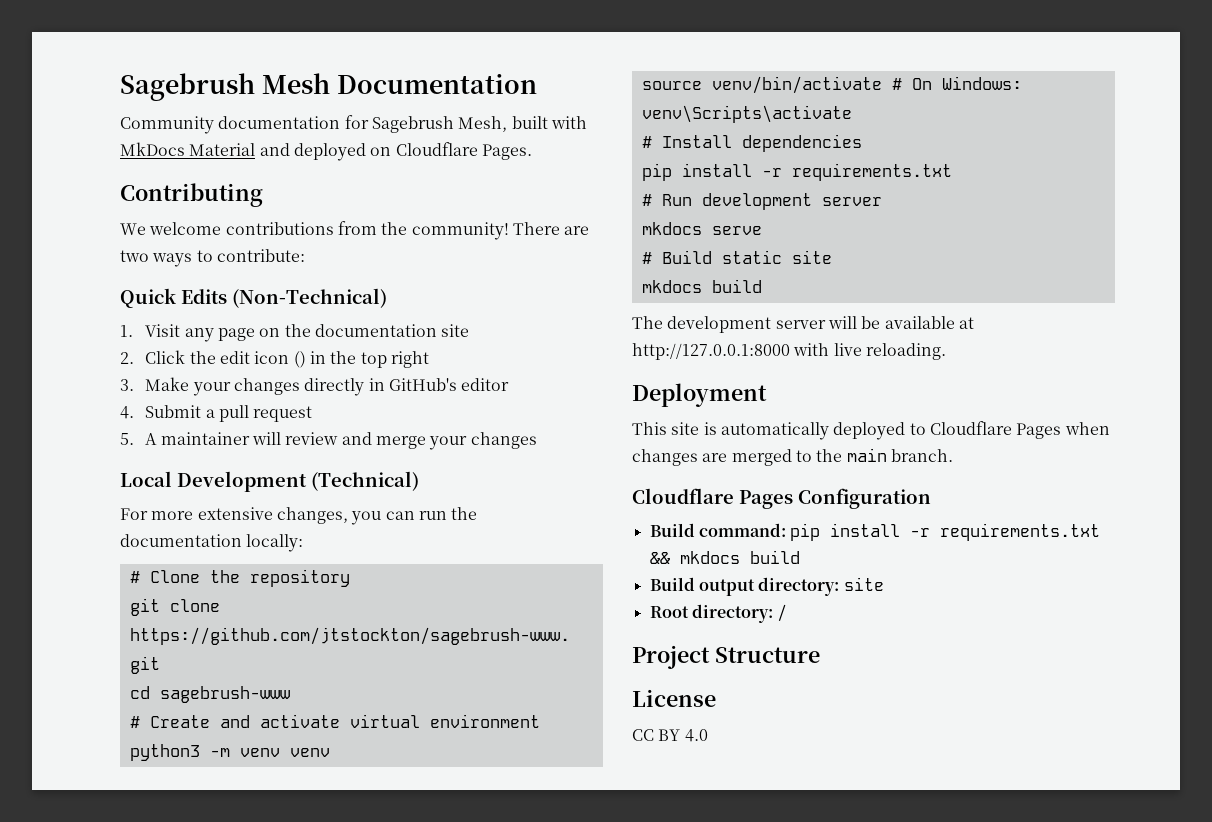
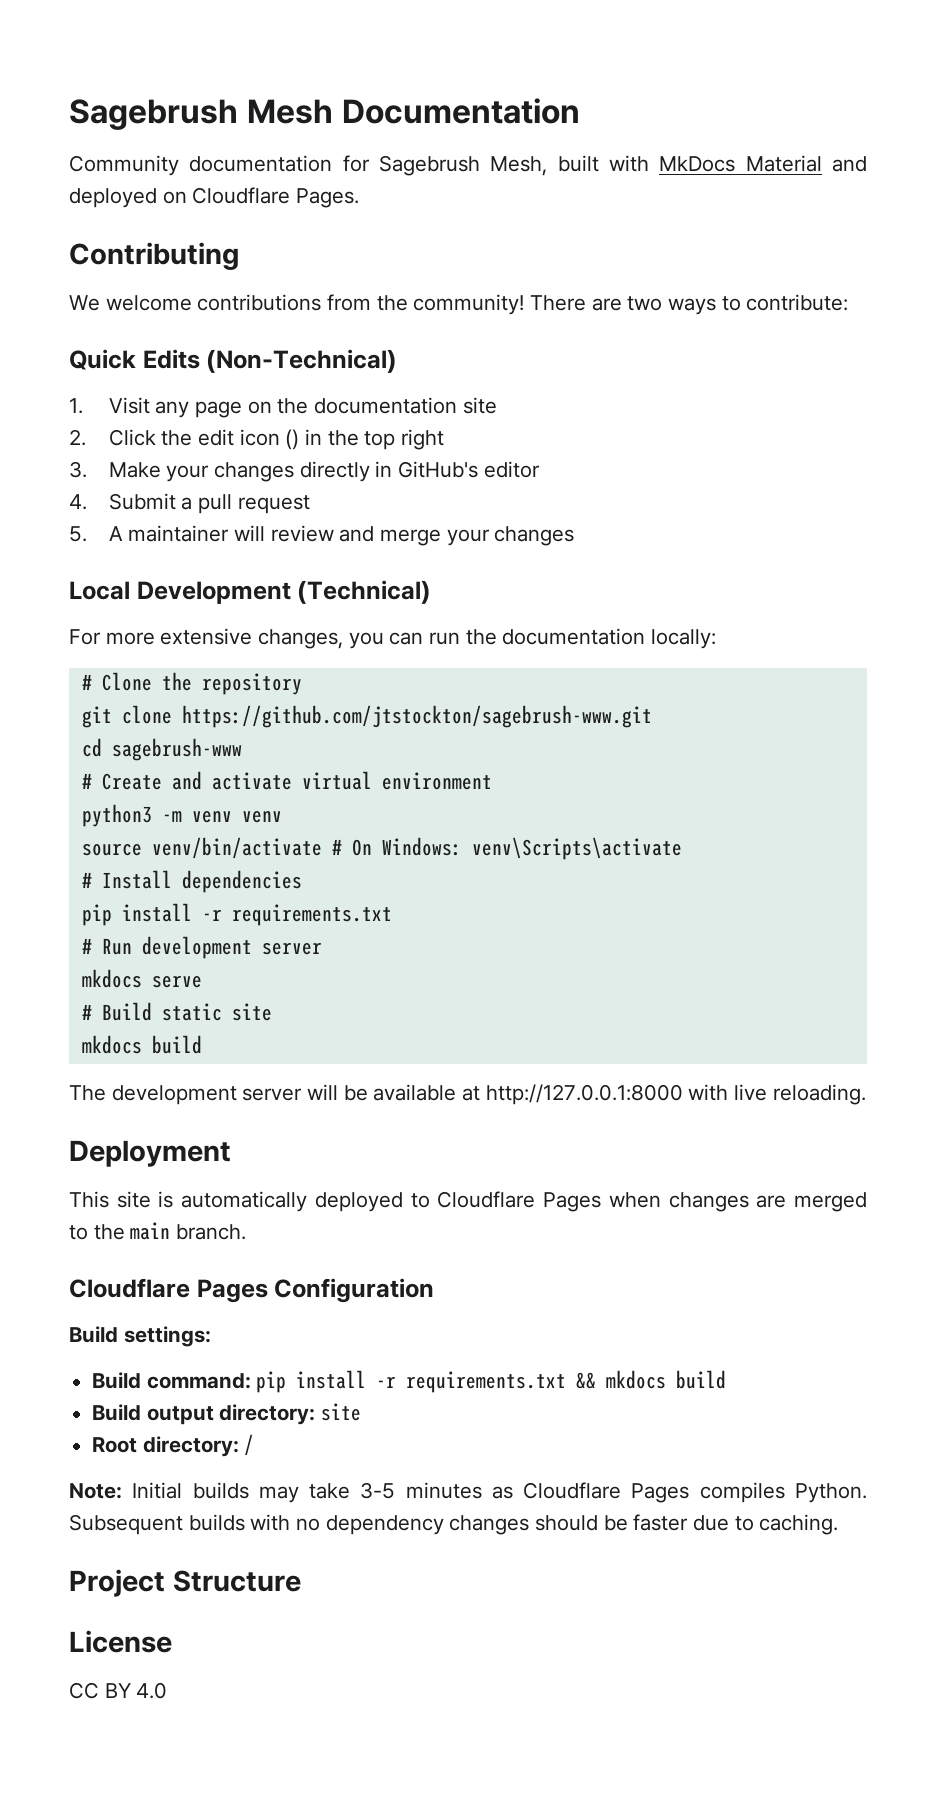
+ Build settings:
+ Note: Initial builds may take 3-5 minutes as Cloudflare Pages compiles Python. Subsequent builds with no dependency changes should be faster due to caching.

